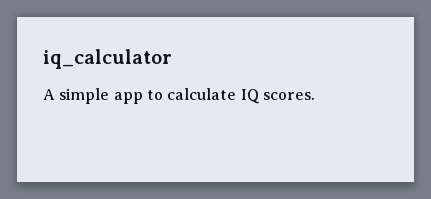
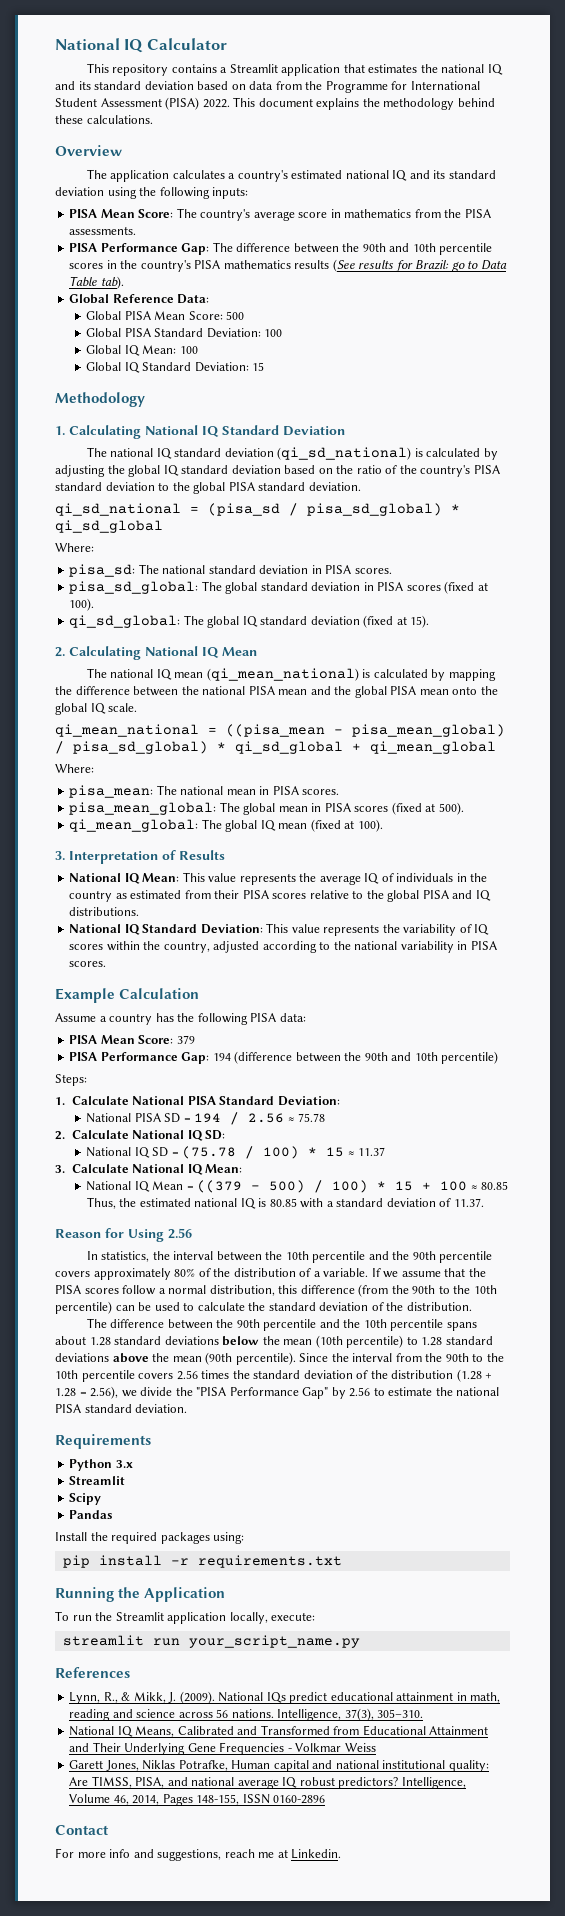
- iq_calculator
- A simple app to calculate IQ scores.
+ National IQ Calculator
+ This repository contains a Streamlit application that estimates the national IQ and its standard deviation based on data from the Programme for International Student Assessment (PISA) 2022. This document explains the methodology behind these calculations.
+ Overview
+ The application calculates a country's estimated national IQ and its standard deviation using the following inputs:
+ PISA Mean Score: The country's average score in mathematics from the PISA assessments.
+ PISA Performance Gap: The difference between the 90th and 10th percentile scores in the country's PISA mathematics results (See results for Brazil: go to Data Table tab).
+ Global Reference Data:
+ Global PISA Mean Score: 500
+ Global PISA Standard Deviation: 100
+ Global IQ Mean: 100
+ Global IQ Standard Deviation: 15
+ Methodology
+ 1. Calculating National IQ Standard Deviation
+ The national IQ standard deviation (qi_sd_national) is calculated by adjusting the global IQ standard deviation based on the ratio of the country's PISA standard deviation to the global PISA standard deviation.
+ qi_sd_national = (pisa_sd / pisa_sd_global) * qi_sd_global
+ Where:
+ pisa_sd: The national standard deviation in PISA scores.
+ pisa_sd_global: The global standard deviation in PISA scores (fixed at 100).
+ qi_sd_global: The global IQ standard deviation (fixed at 15).
+ 2. Calculating National IQ Mean
+ The national IQ mean (qi_mean_national) is calculated by mapping the difference between the national PISA mean and the global PISA mean onto the global IQ scale.
+ qi_mean_national = ((pisa_mean - pisa_mean_global) / pisa_sd_global) * qi_sd_global + qi_mean_global
+ Where:
+ pisa_mean: The national mean in PISA scores.
+ pisa_mean_global: The global mean in PISA scores (fixed at 500).
+ qi_mean_global: The global IQ mean (fixed at 100).
+ 3. Interpretation of Results
+ National IQ Mean: This value represents the average IQ of individuals in the country as estimated from their PISA scores relative to the global PISA and IQ distributions.
+ National IQ Standard Deviation: This value represents the variability of IQ scores within the country, adjusted according to the national variability in PISA scores.
+ Example Calculation
+ Assume a country has the following PISA data:
+ PISA Mean Score: 379
+ PISA Performance Gap: 194 (difference between the 90th and 10th percentile)
+ Steps:
+ 1. Calculate National PISA Standard Deviation:
+ National PISA SD = 194 / 2.56 ≈ 75.78
+ 2. Calculate National IQ SD:
+ National IQ SD = (75.78 / 100) * 15 ≈ 11.37
+ 3. Calculate National IQ Mean:
+ National IQ Mean = ((379 - 500) / 100) * 15 + 100 ≈ 80.85
+ Thus, the estimated national IQ is 80.85 with a standard deviation of 11.37.
+ Reason for Using 2.56
+ In statistics, the interval between the 10th percentile and the 90th percentile covers approximately 80% of the distribution of a variable. If we assume that the PISA scores follow a normal distribution, this difference (from the 90th to the 10th percentile) can be used to calculate the standard deviation of the distribution.
+ The difference between the 90th percentile and the 10th percentile spans about 1.28 standard deviations below the mean (10th percentile) to 1.28 standard deviations above the mean (90th percentile). Since the interval from the 90th to the 10th percentile covers 2.56 times the standard deviation of the distribution (1.28 + 1.28 = 2.56), we divide the "PISA Performance Gap" by 2.56 to estimate the national PISA standard deviation.
+ Requirements
+ Python 3.x
+ Streamlit
+ Scipy
+ Pandas
+ Install the required packages using:
+ pip install -r requirements.txt
+ Running the Application
+ To run the Streamlit application locally, execute:
+ streamlit run your_script_name.py
+ References
+ Lynn, R., & Mikk, J. (2009). National IQs predict educational attainment in math, reading and science across 56 nations. Intelligence, 37(3), 305–310.
+ National IQ Means, Calibrated and Transformed from Educational Attainment and Their Underlying Gene Frequencies - Volkmar Weiss
+ Garett Jones, Niklas Potrafke, Human capital and national institutional quality: Are TIMSS, PISA, and national average IQ robust predictors? Intelligence, Volume 46, 2014, Pages 148-155, ISSN 0160-2896
+ Contact
+ For more info and suggestions, reach me at Linkedin.

